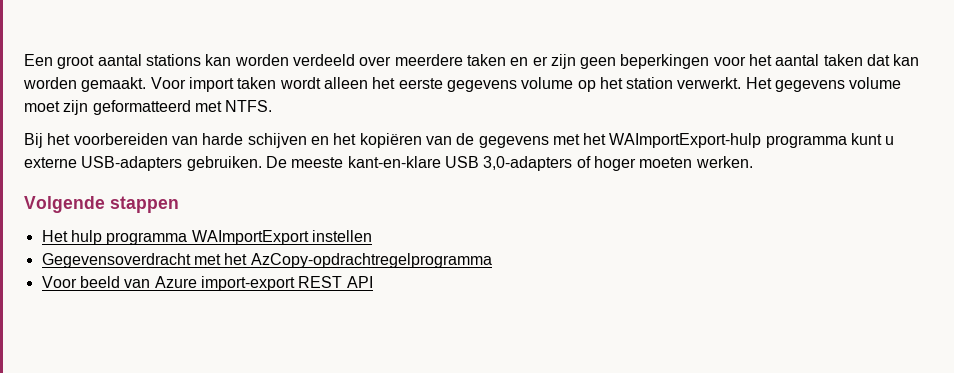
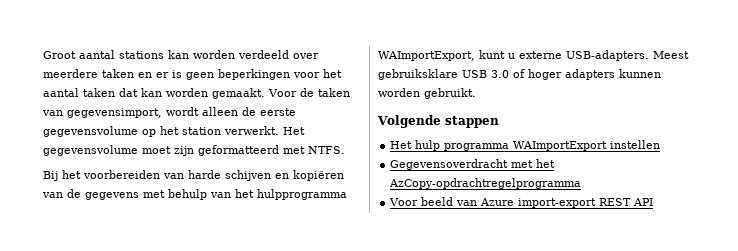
- Een groot aantal stations kan worden verdeeld over meerdere taken en er zijn geen beperkingen voor het aantal taken dat kan worden gemaakt.
+ Groot aantal stations kan worden verdeeld over meerdere taken en er is geen beperkingen voor het aantal taken dat kan worden gemaakt.
- Voor import taken wordt alleen het eerste gegevens volume op het station verwerkt.
+ Voor de taken van gegevensimport, wordt alleen de eerste gegevensvolume op het station verwerkt.
- Het gegevens volume moet zijn geformatteerd met NTFS.
+ Het gegevensvolume moet zijn geformatteerd met NTFS.
- Bij het voorbereiden van harde schijven en het kopiëren van de gegevens met het WAImportExport-hulp programma kunt u externe USB-adapters gebruiken. De meeste kant-en-klare USB 3,0-adapters of hoger moeten werken.
+ Bij het voorbereiden van harde schijven en kopiëren van de gegevens met behulp van het hulpprogramma WAImportExport, kunt u externe USB-adapters. Meest gebruiksklare USB 3.0 of hoger adapters kunnen worden gebruikt.

